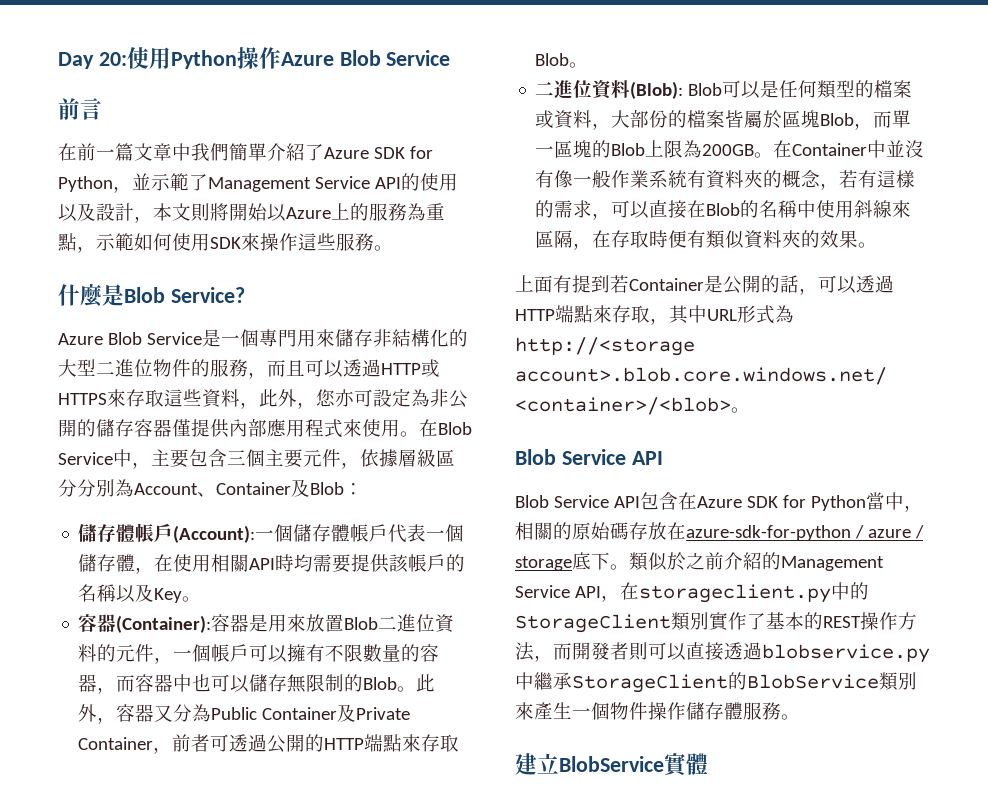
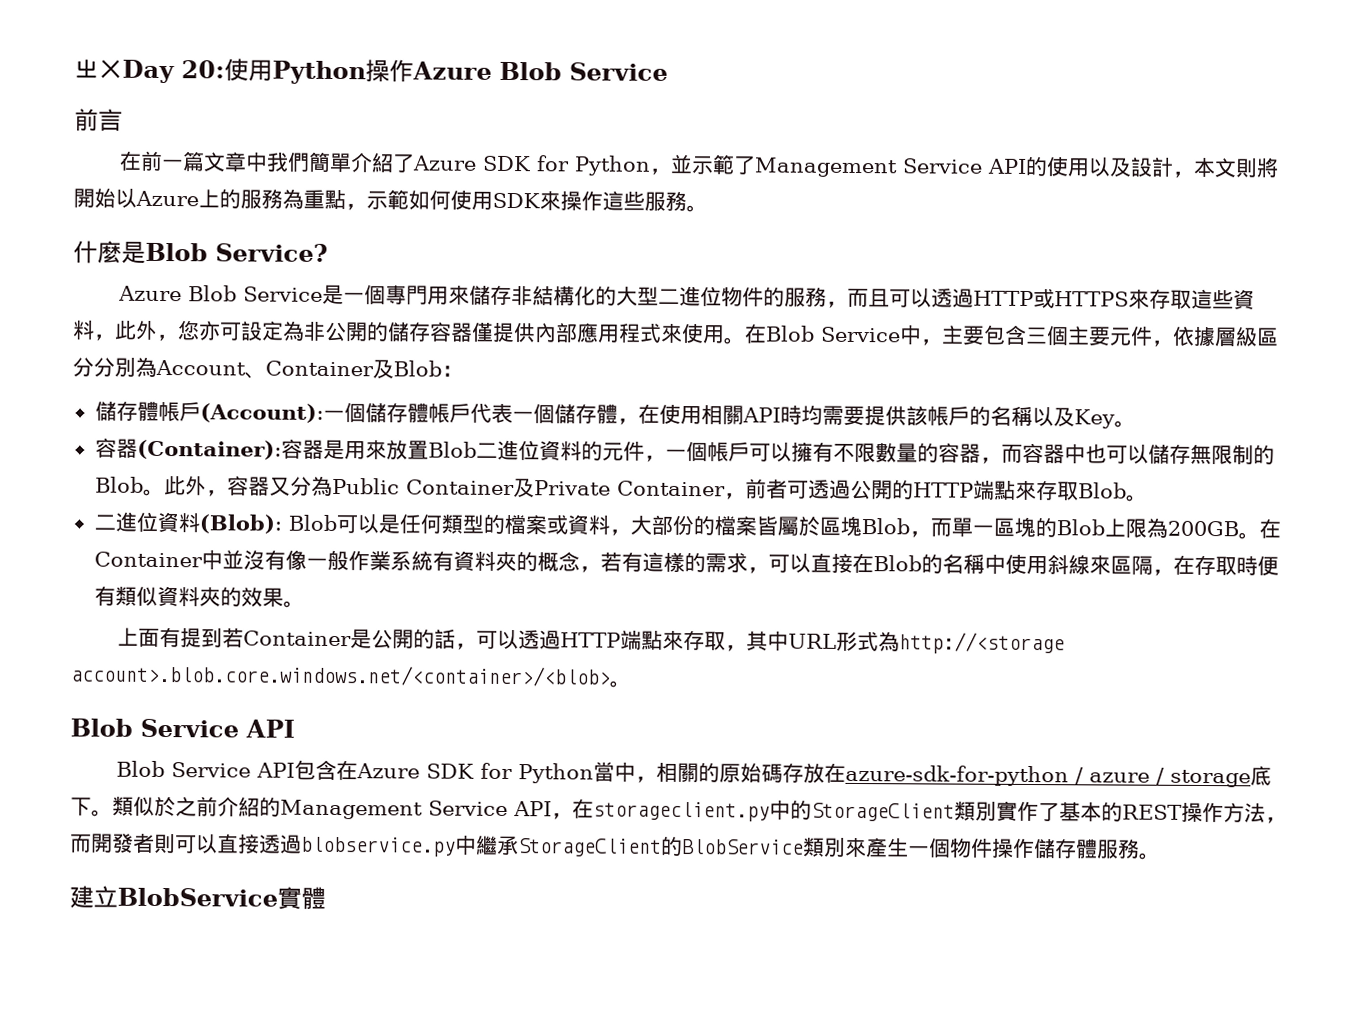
- Day 20:使用Python操作Azure Blob Service
+ ㄓㄨDay 20:使用Python操作Azure Blob Service

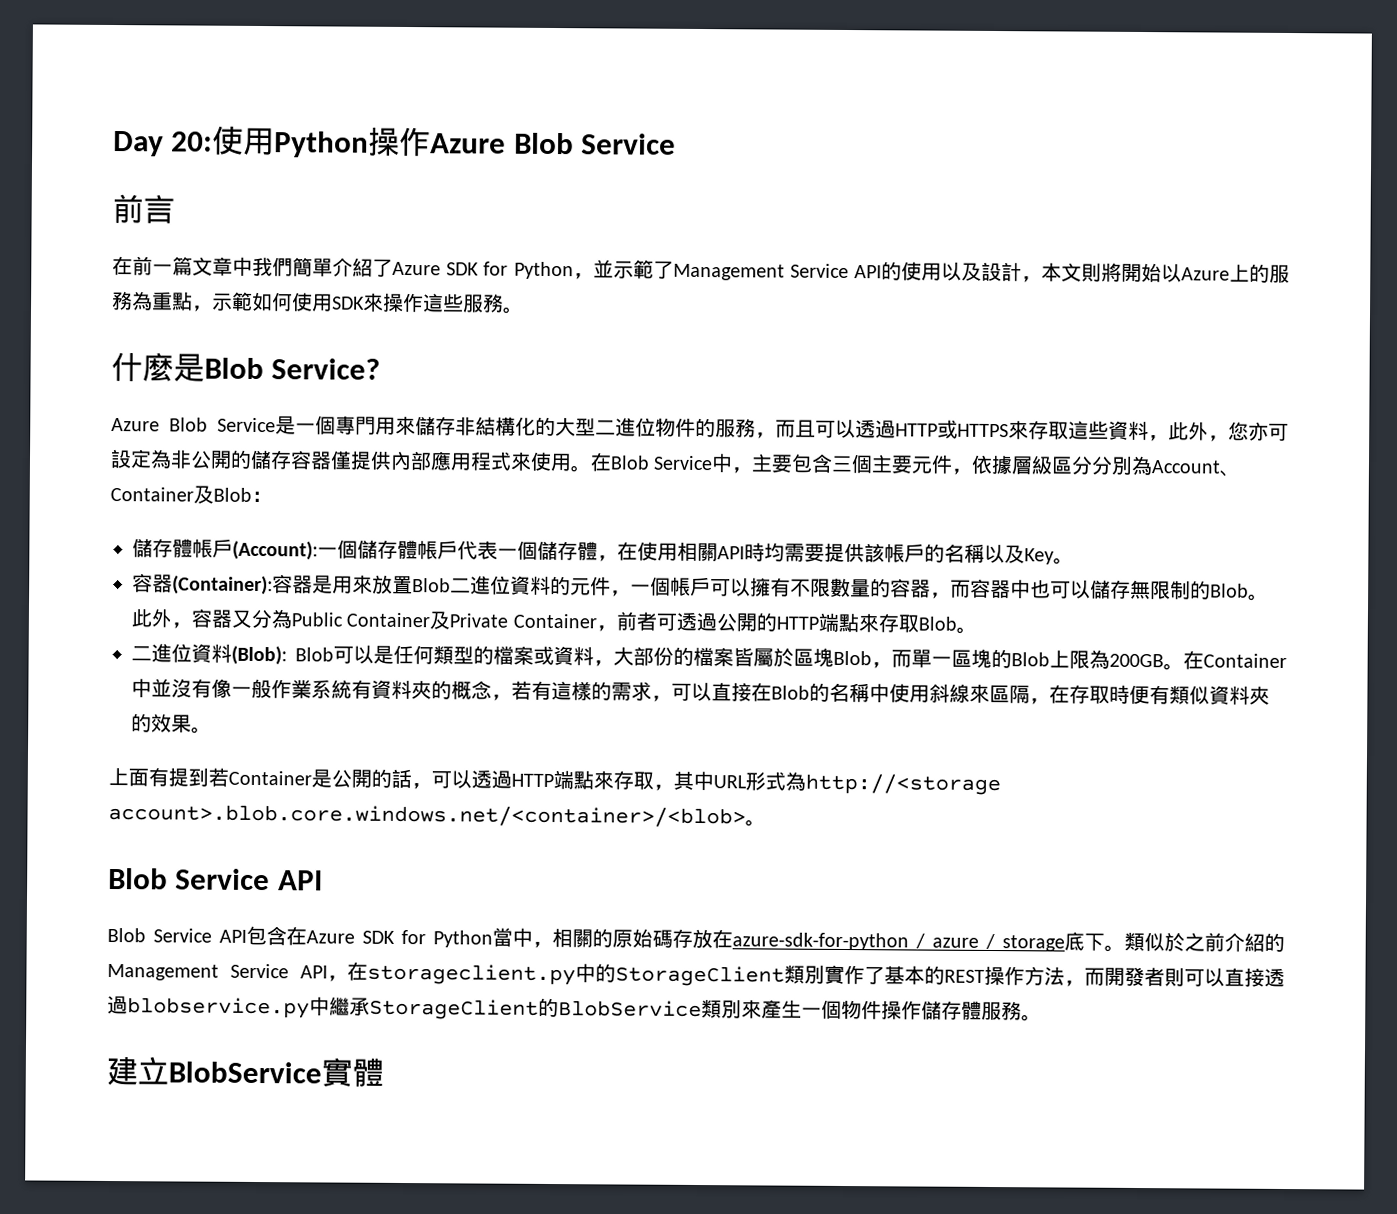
- ㄓㄨDay 20:使用Python操作Azure Blob Service
+ Day 20:使用Python操作Azure Blob Service

